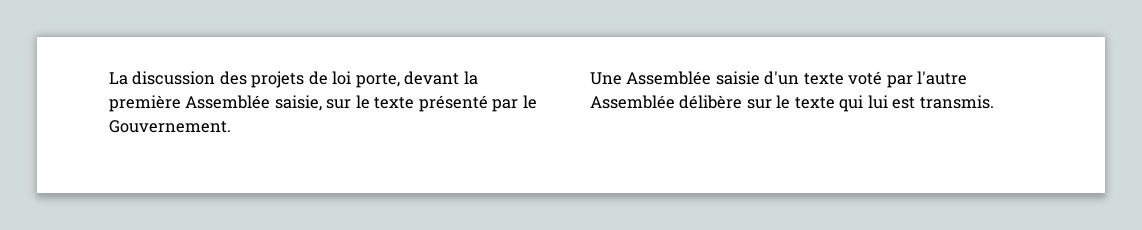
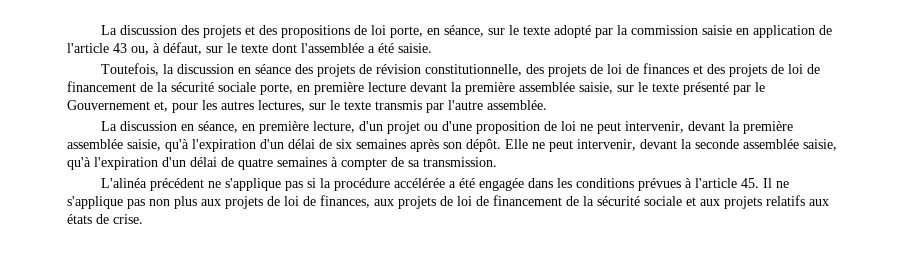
- La discussion des projets de loi porte, devant la première Assemblée saisie, sur le texte présenté par le Gouvernement.
- Une Assemblée saisie d'un texte voté par l'autre Assemblée délibère sur le texte qui lui est transmis.
+ La discussion des projets et des propositions de loi porte, en séance, sur le texte adopté par la commission saisie en application de l'article 43 ou, à défaut, sur le texte dont l'assemblée a été saisie.
+ Toutefois, la discussion en séance des projets de révision constitutionnelle, des projets de loi de finances et des projets de loi de financement de la sécurité sociale porte, en première lecture devant la première assemblée saisie, sur le texte présenté par le Gouvernement et, pour les autres lectures, sur le texte transmis par l'autre assemblée.
+ La discussion en séance, en première lecture, d'un projet ou d'une proposition de loi ne peut intervenir, devant la première assemblée saisie, qu'à l'expiration d'un délai de six semaines après son dépôt. Elle ne peut intervenir, devant la seconde assemblée saisie, qu'à l'expiration d'un délai de quatre semaines à compter de sa transmission.
+ L'alinéa précédent ne s'applique pas si la procédure accélérée a été engagée dans les conditions prévues à l'article 45. Il ne s'applique pas non plus aux projets de loi de finances, aux projets de loi de financement de la sécurité sociale et aux projets relatifs aux états de crise.

